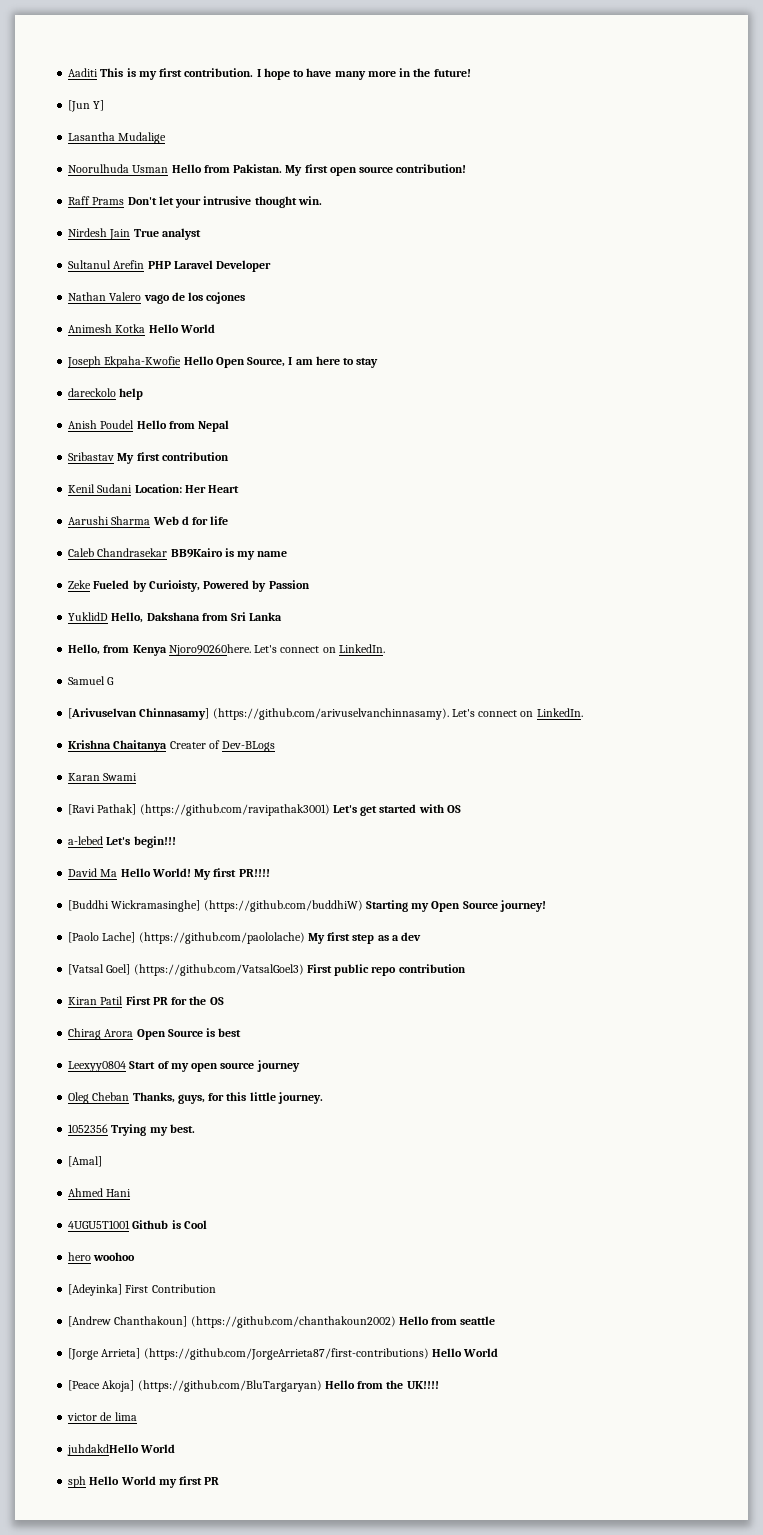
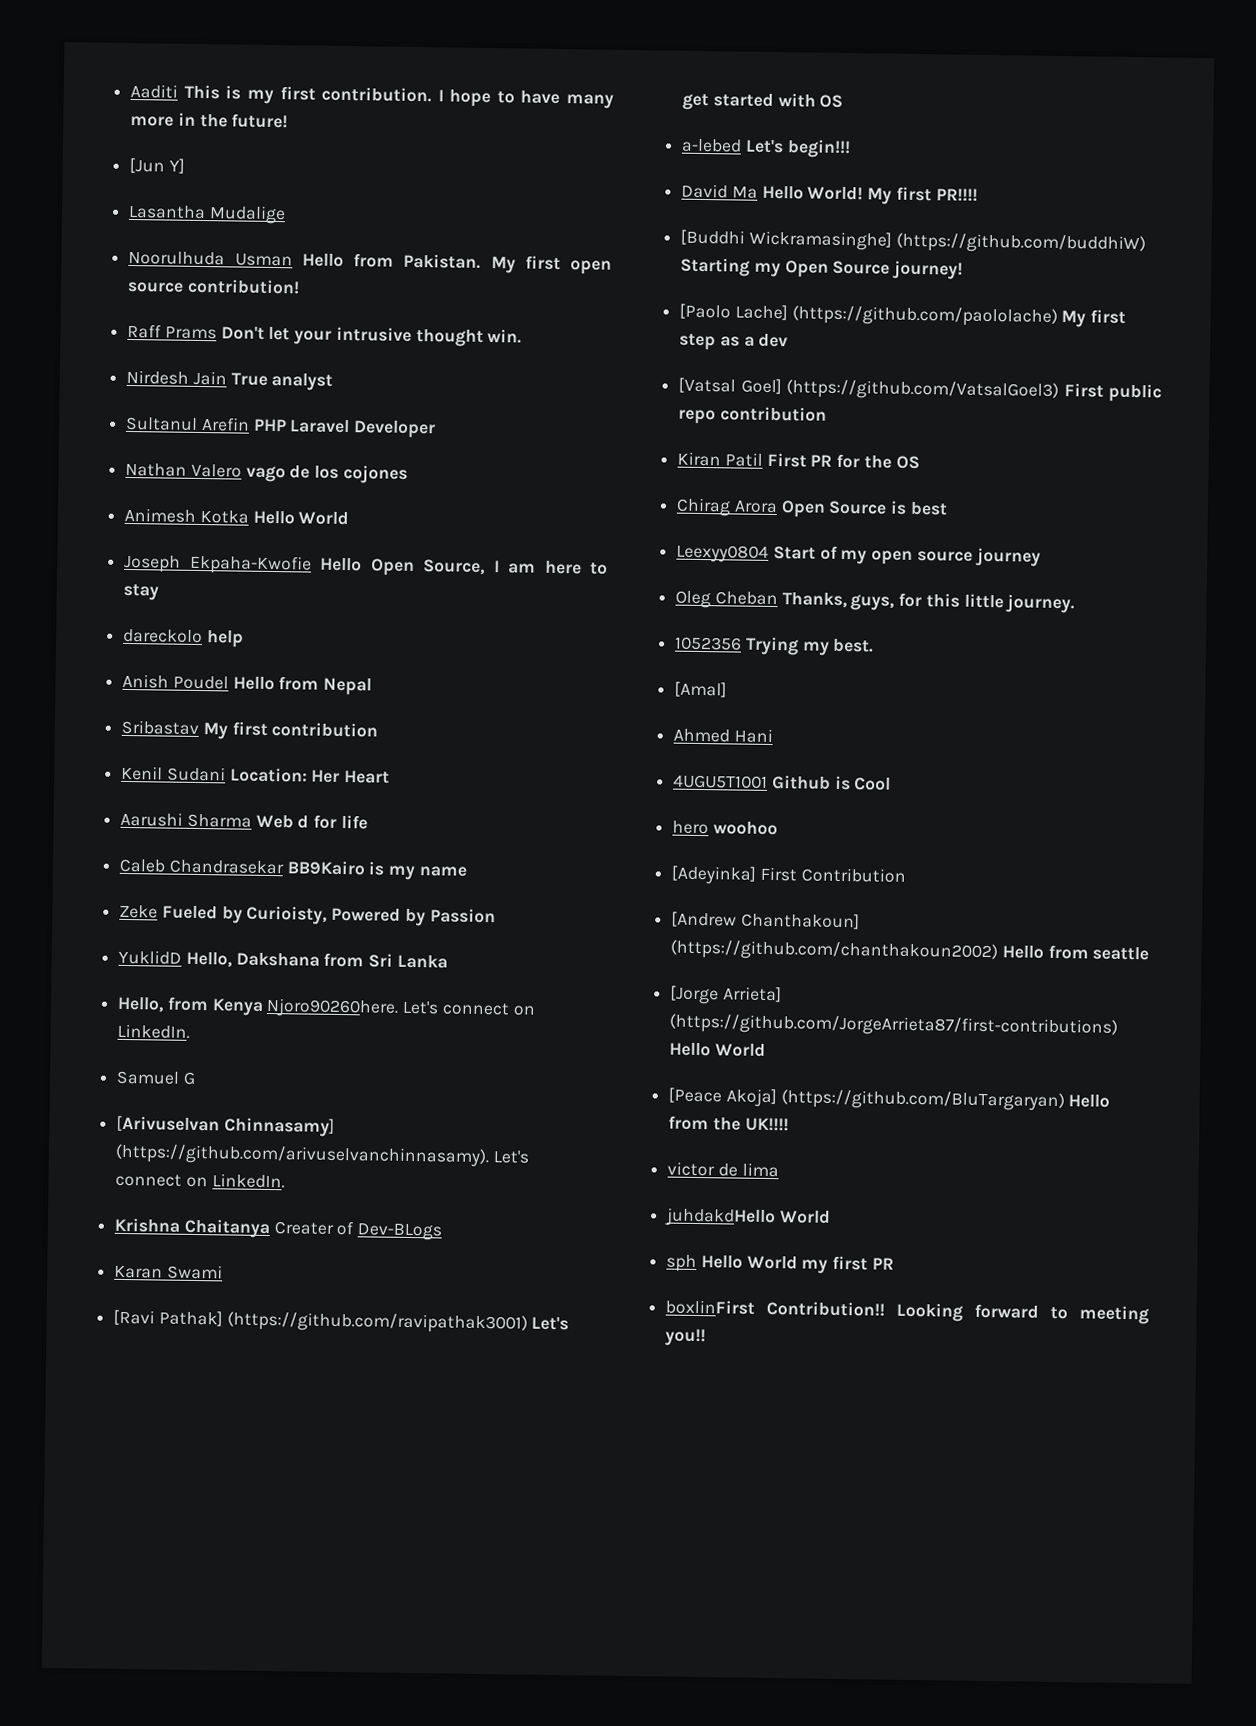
+ boxlinFirst Contribution!! Looking forward to meeting you!!

